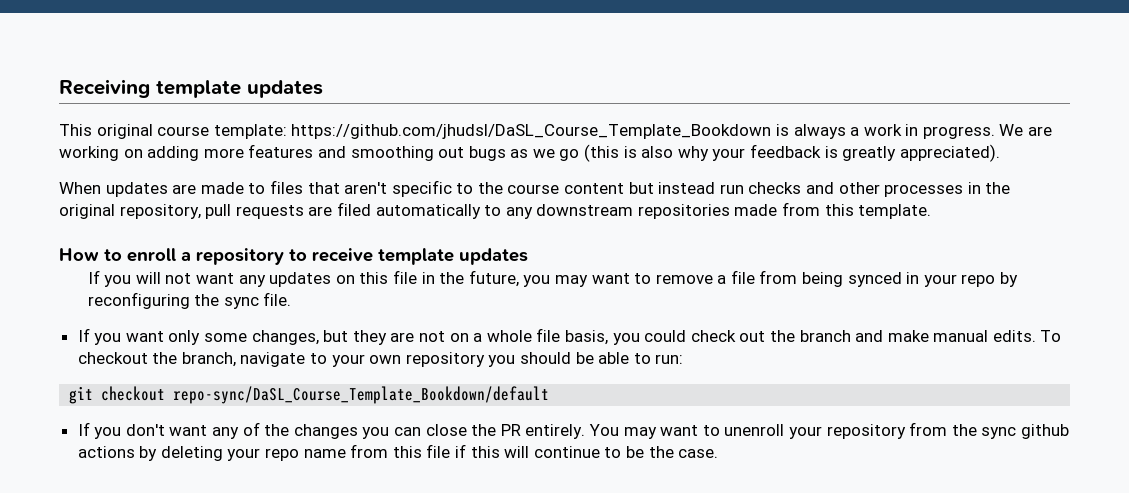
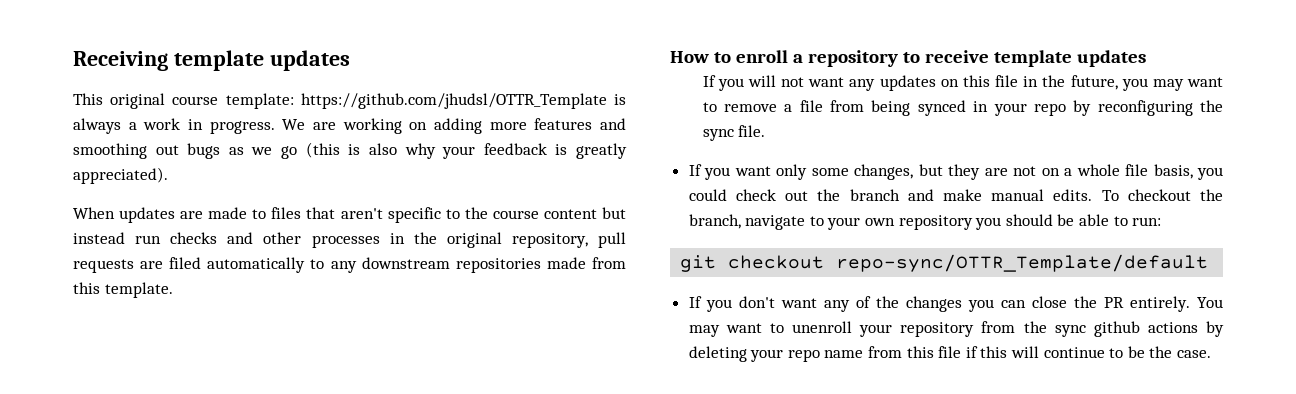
- This original course template: https://github.com/jhudsl/DaSL_Course_Template_Bookdown is always a work in progress.
+ This original course template: https://github.com/jhudsl/OTTR_Template is always a work in progress.
- git checkout repo-sync/DaSL_Course_Template_Bookdown/default
+ git checkout repo-sync/OTTR_Template/default

